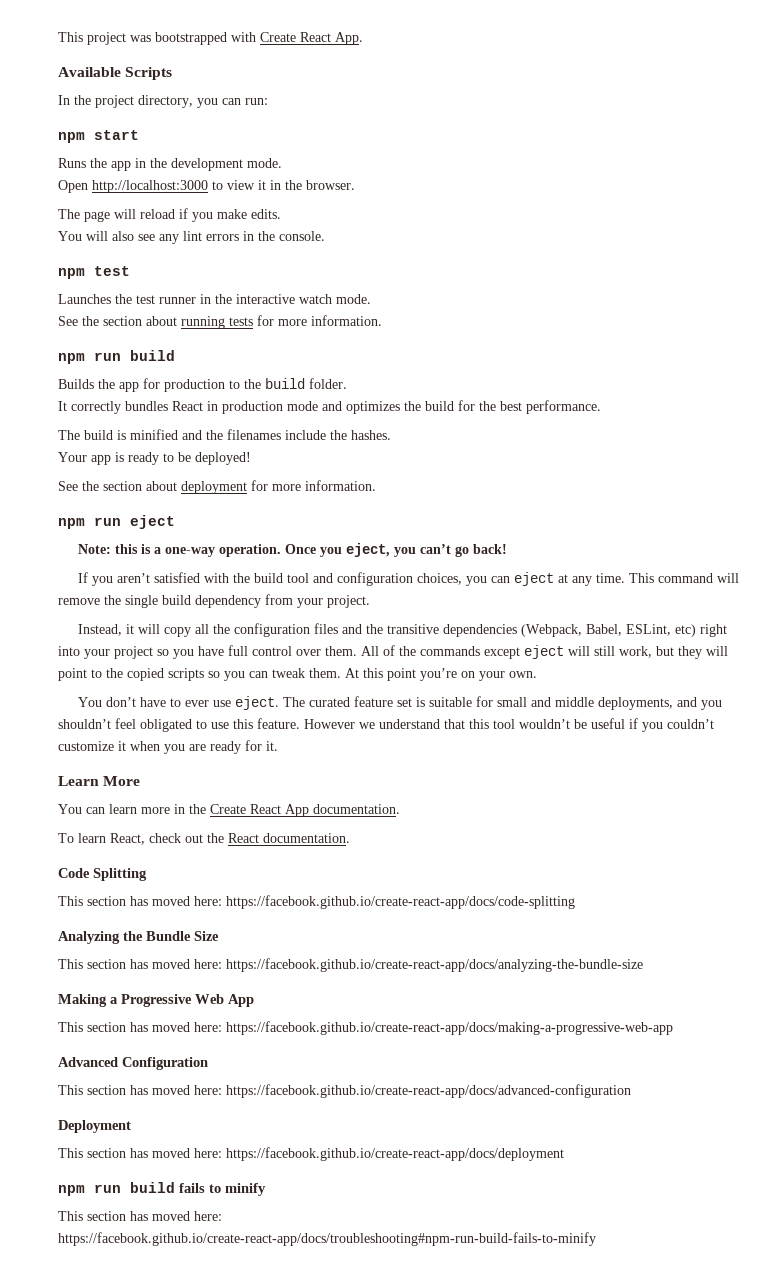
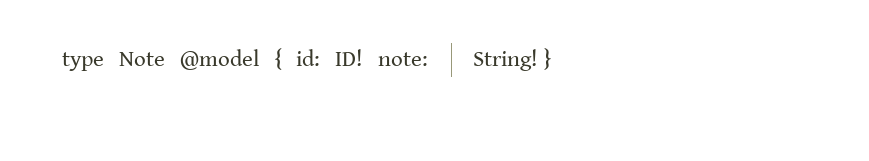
- This project was bootstrapped with Create React App.
- Available Scripts
- In the project directory, you can run:
- npm start
- Runs the app in the development mode.
- Open http://localhost:3000 to view it in the browser.
- The page will reload if you make edits.
- You will also see any lint errors in the console.
- npm test
- Launches the test runner in the interactive watch mode.
- See the section about running tests for more information.
- npm run build
- Builds the app for production to the build folder.
- It correctly bundles React in production mode and optimizes the build for the best performance.
- The build is minified and the filenames include the hashes.
- Your app is ready to be deployed!
- See the section about deployment for more information.
- npm run eject
- Note: this is a one-way operation. Once you eject, you can’t go back!
- If you aren’t satisfied with the build tool and configuration choices, you can eject at any time. This command will remove the single build dependency from your project.
- Instead, it will copy all the configuration files and the transitive dependencies (Webpack, Babel, ESLint, etc) right into your project so you have full control over them. All of the commands except eject will still work, but they will point to the copied scripts so you can tweak them. At this point you’re on your own.
- You don’t have to ever use eject. The curated feature set is suitable for small and middle deployments, and you shouldn’t feel obligated to use this feature. However we understand that this tool wouldn’t be useful if you couldn’t customize it when you are ready for it.
- Learn More
- You can learn more in the Create React App documentation.
- To learn React, check out the React documentation.
- Code Splitting
- This section has moved here: https://facebook.github.io/create-react-app/docs/code-splitting
- Analyzing the Bundle Size
- This section has moved here: https://facebook.github.io/create-react-app/docs/analyzing-the-bundle-size
- Making a Progressive Web App
- This section has moved here: https://facebook.github.io/create-react-app/docs/making-a-progressive-web-app
- Advanced Configuration
- This section has moved here: https://facebook.github.io/create-react-app/docs/advanced-configuration
- Deployment
- This section has moved here: https://facebook.github.io/create-react-app/docs/deployment
- npm run build fails to minify
- This section has moved here: https://facebook.github.io/create-react-app/docs/troubleshooting#npm-run-build-fails-to-minify
+ type Note @model { id: ID! note: String! }

